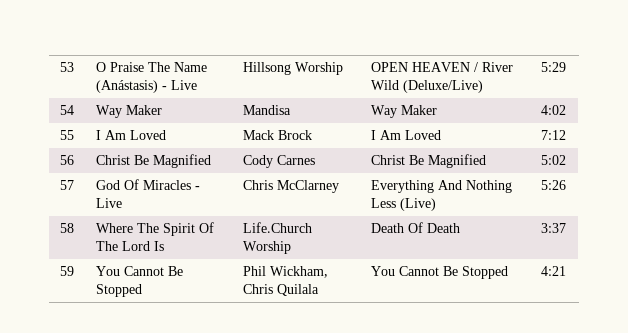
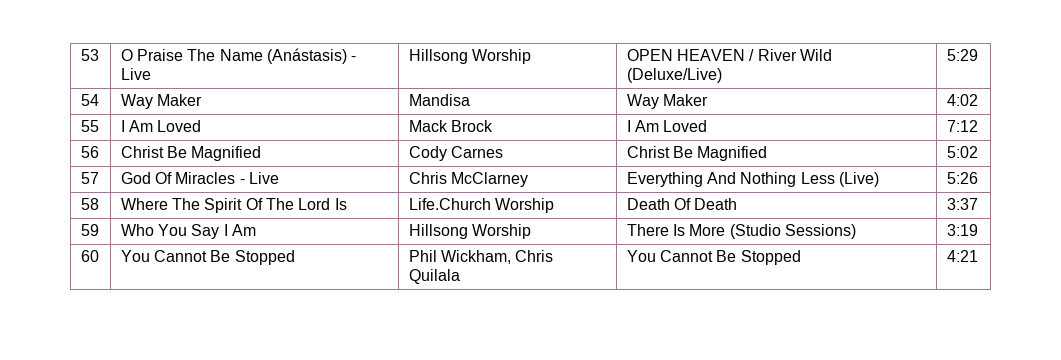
- 59 | You Cannot Be Stopped | Phil Wickham, Chris Quilala | You Cannot Be Stopped | 4:21
+ 59 | Who You Say I Am | Hillsong Worship | There Is More (Studio Sessions) | 3:19
+ 60 | You Cannot Be Stopped | Phil Wickham, Chris Quilala | You Cannot Be Stopped | 4:21

